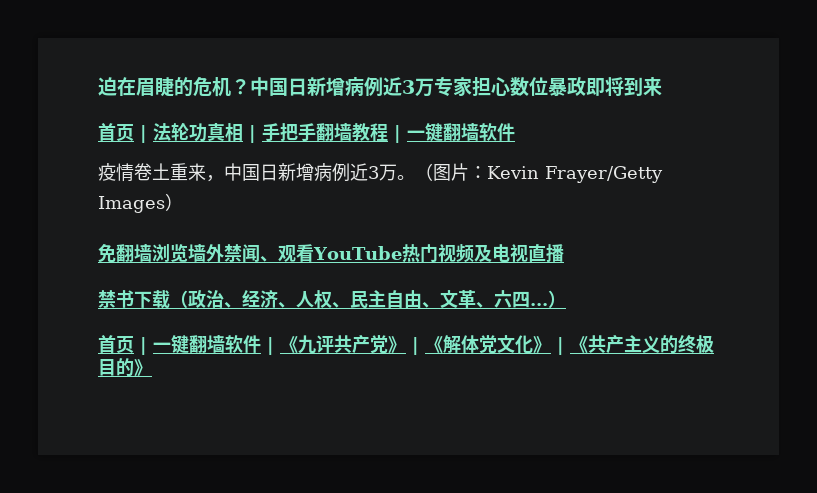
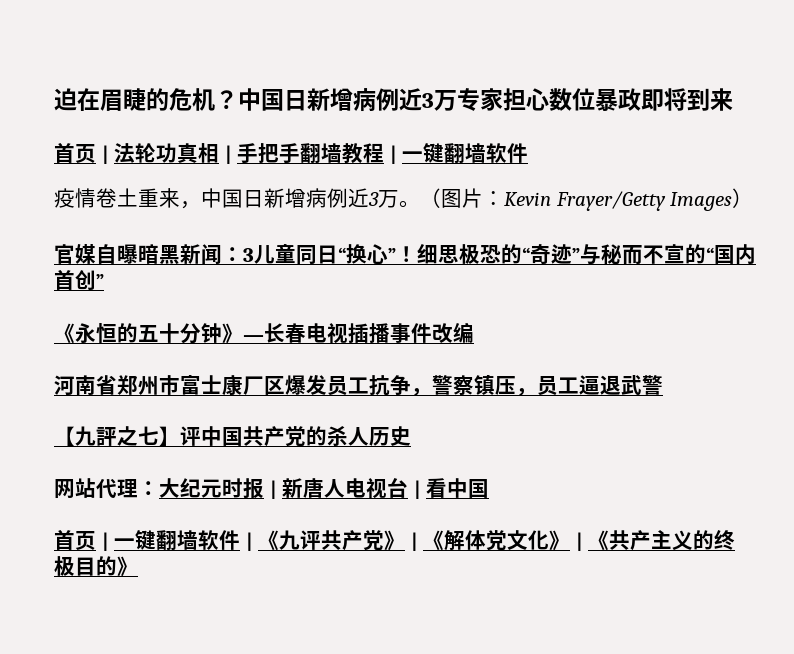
- 免翻墙浏览墙外禁闻、观看YouTube热门视频及电视直播
- 禁书下载（政治、经济、人权、民主自由、文革、六四...）
+ 官媒自曝暗黑新闻：3儿童同日“换心”！细思极恐的“奇迹”与秘而不宣的“国内首创”
+ 《永恒的五十分钟》—长春电视插播事件改编
+ 河南省郑州市富士康厂区爆发员工抗争，警察镇压，员工逼退武警
+ 【九評之七】评中国共产党的杀人历史
+ 网站代理：大纪元时报 | 新唐人电视台 | 看中国

